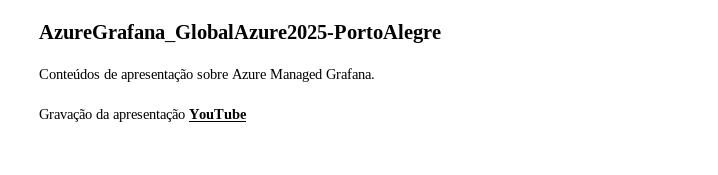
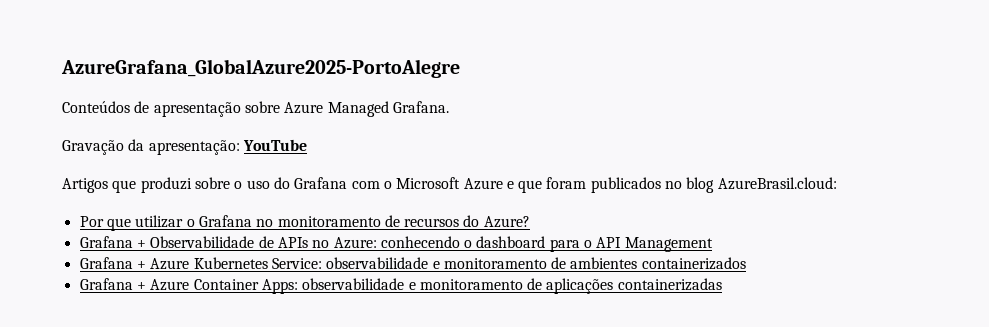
- Gravação da apresentação YouTube
+ Gravação da apresentação: YouTube
+ Artigos que produzi sobre o uso do Grafana com o Microsoft Azure e que foram publicados no blog AzureBrasil.cloud:
+ Por que utilizar o Grafana no monitoramento de recursos do Azure?
+ Grafana + Observabilidade de APIs no Azure: conhecendo o dashboard para o API Management
+ Grafana + Azure Kubernetes Service: observabilidade e monitoramento de ambientes containerizados
+ Grafana + Azure Container Apps: observabilidade e monitoramento de aplicações containerizadas

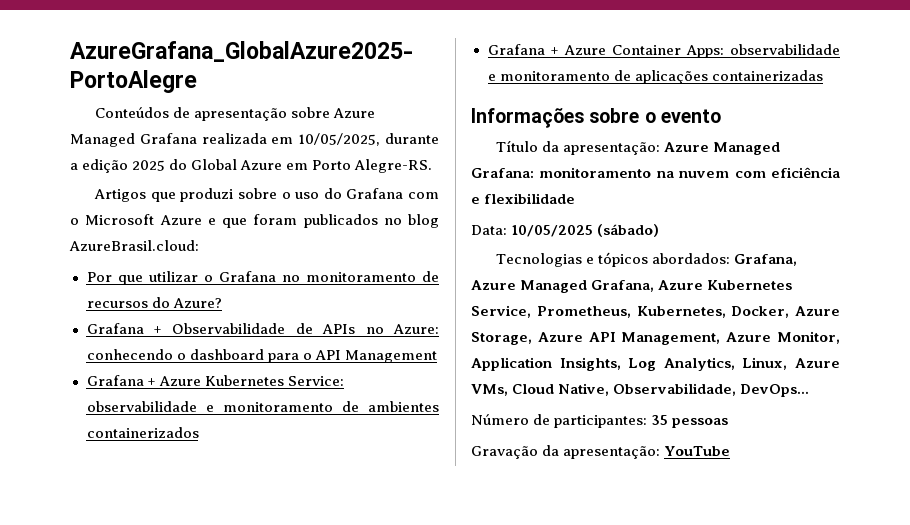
- Conteúdos de apresentação sobre Azure Managed Grafana.
- Gravação da apresentação: YouTube
+ Conteúdos de apresentação sobre Azure Managed Grafana realizada em 10/05/2025, durante a edição 2025 do Global Azure em Porto Alegre-RS.
+ Informações sobre o evento
+ Título da apresentação: Azure Managed Grafana: monitoramento na nuvem com eficiência e flexibilidade
+ Data: 10/05/2025 (sábado)
+ Tecnologias e tópicos abordados: Grafana, Azure Managed Grafana, Azure Kubernetes Service, Prometheus, Kubernetes, Docker, Azure Storage, Azure API Management, Azure Monitor, Application Insights, Log Analytics, Linux, Azure VMs, Cloud Native, Observabilidade, DevOps...
+ Número de participantes: 35 pessoas
+ Gravação da apresentação: YouTube

